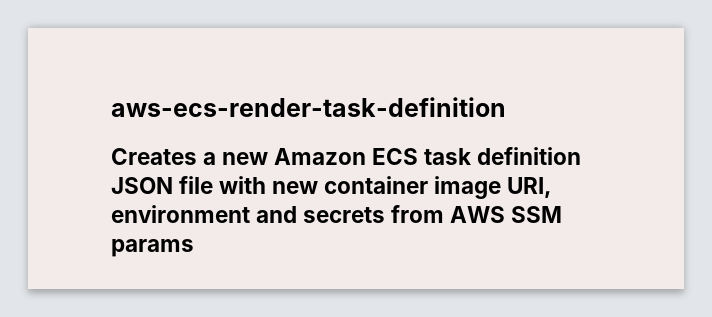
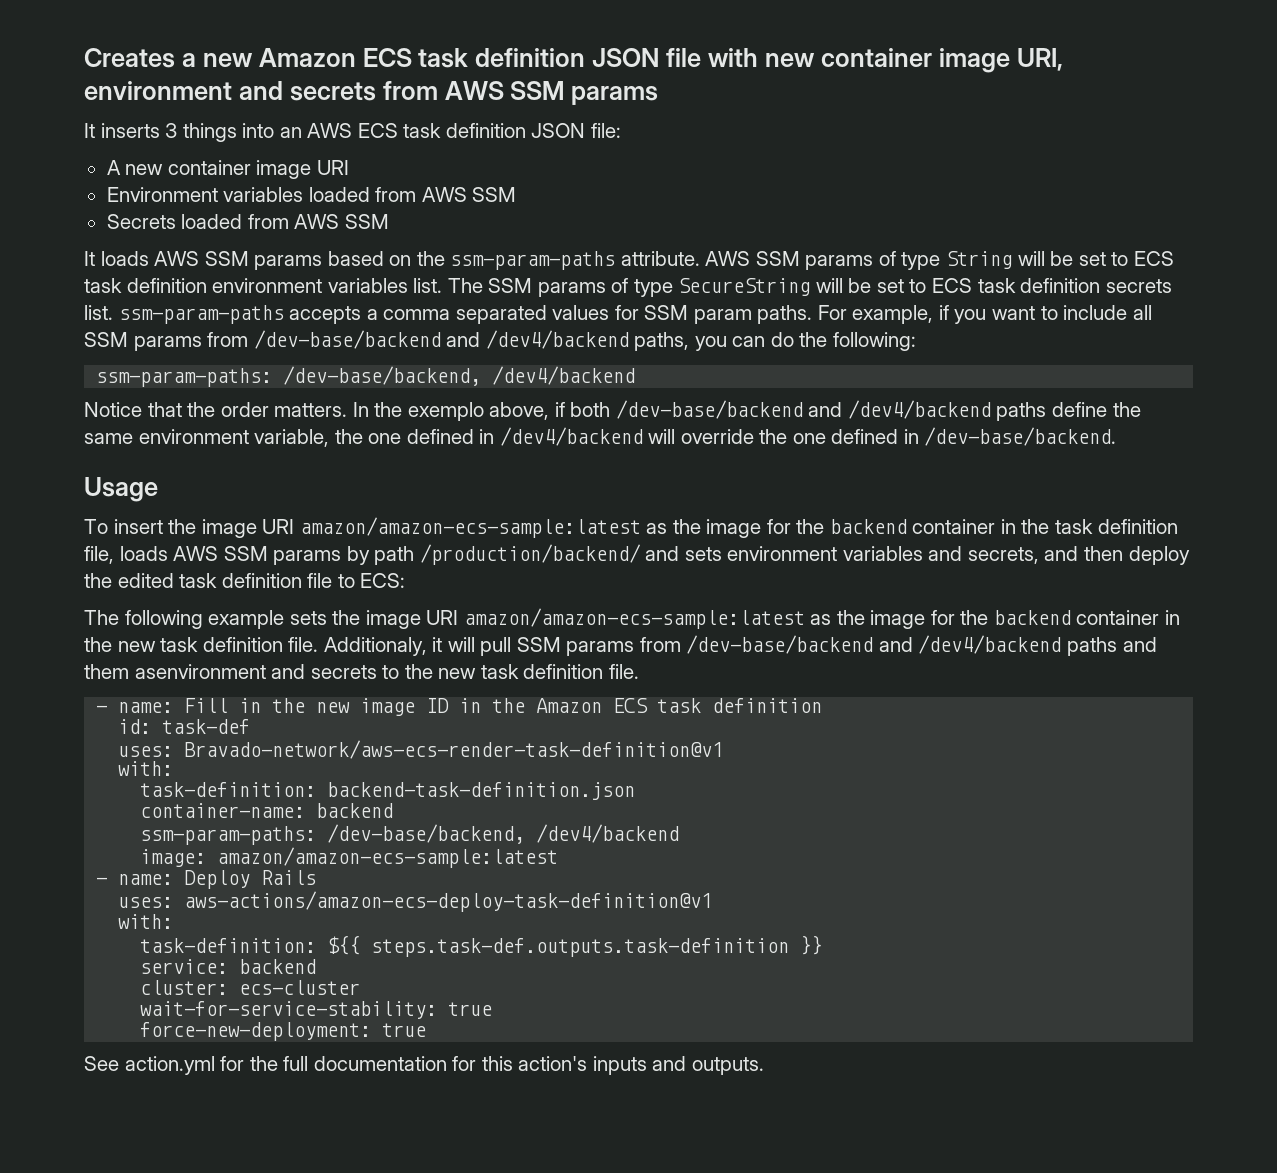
- aws-ecs-render-task-definition
+ It inserts 3 things into an AWS ECS task definition JSON file:
+ A new container image URI
+ Environment variables loaded from AWS SSM
+ Secrets loaded from AWS SSM
+ It loads AWS SSM params based on the ssm-param-paths attribute. AWS SSM params of type String will be set to ECS task definition environment variables list. The SSM params of type SecureString will be set to ECS task definition secrets list. ssm-param-paths accepts a comma separated values for SSM param paths. For example, if you want to include all SSM params from /dev-base/backend and /dev4/backend paths, you can do the following:
+ ssm-param-paths: /dev-base/backend, /dev4/backend
+ Notice that the order matters. In the exemplo above, if both /dev-base/backend and /dev4/backend paths define the same environment variable, the one defined in /dev4/backend will override the one defined in /dev-base/backend.
+ Usage
+ To insert the image URI amazon/amazon-ecs-sample:latest as the image for the backend container in the task definition file, loads AWS SSM params by path /production/backend/ and sets environment variables and secrets, and then deploy the edited task definition file to ECS:
+ The following example sets the image URI amazon/amazon-ecs-sample:latest as the image for the backend container in the new task definition file. Additionaly, it will pull SSM params from /dev-base/backend and /dev4/backend paths and them asenvironment and secrets to the new task definition file.
+ - name: Fill in the new image ID in the Amazon ECS task definition
+ id: task-def
+ uses: Bravado-network/aws-ecs-render-task-definition@v1
+ with:
+ task-definition: backend-task-definition.json
+ container-name: backend
+ ssm-param-paths: /dev-base/backend, /dev4/backend
+ image: amazon/amazon-ecs-sample:latest
+ - name: Deploy Rails
+ uses: aws-actions/amazon-ecs-deploy-task-definition@v1
+ with:
+ task-definition: ${{ steps.task-def.outputs.task-definition }}
+ service: backend
+ cluster: ecs-cluster
+ wait-for-service-stability: true
+ force-new-deployment: true
+ See action.yml for the full documentation for this action's inputs and outputs.

